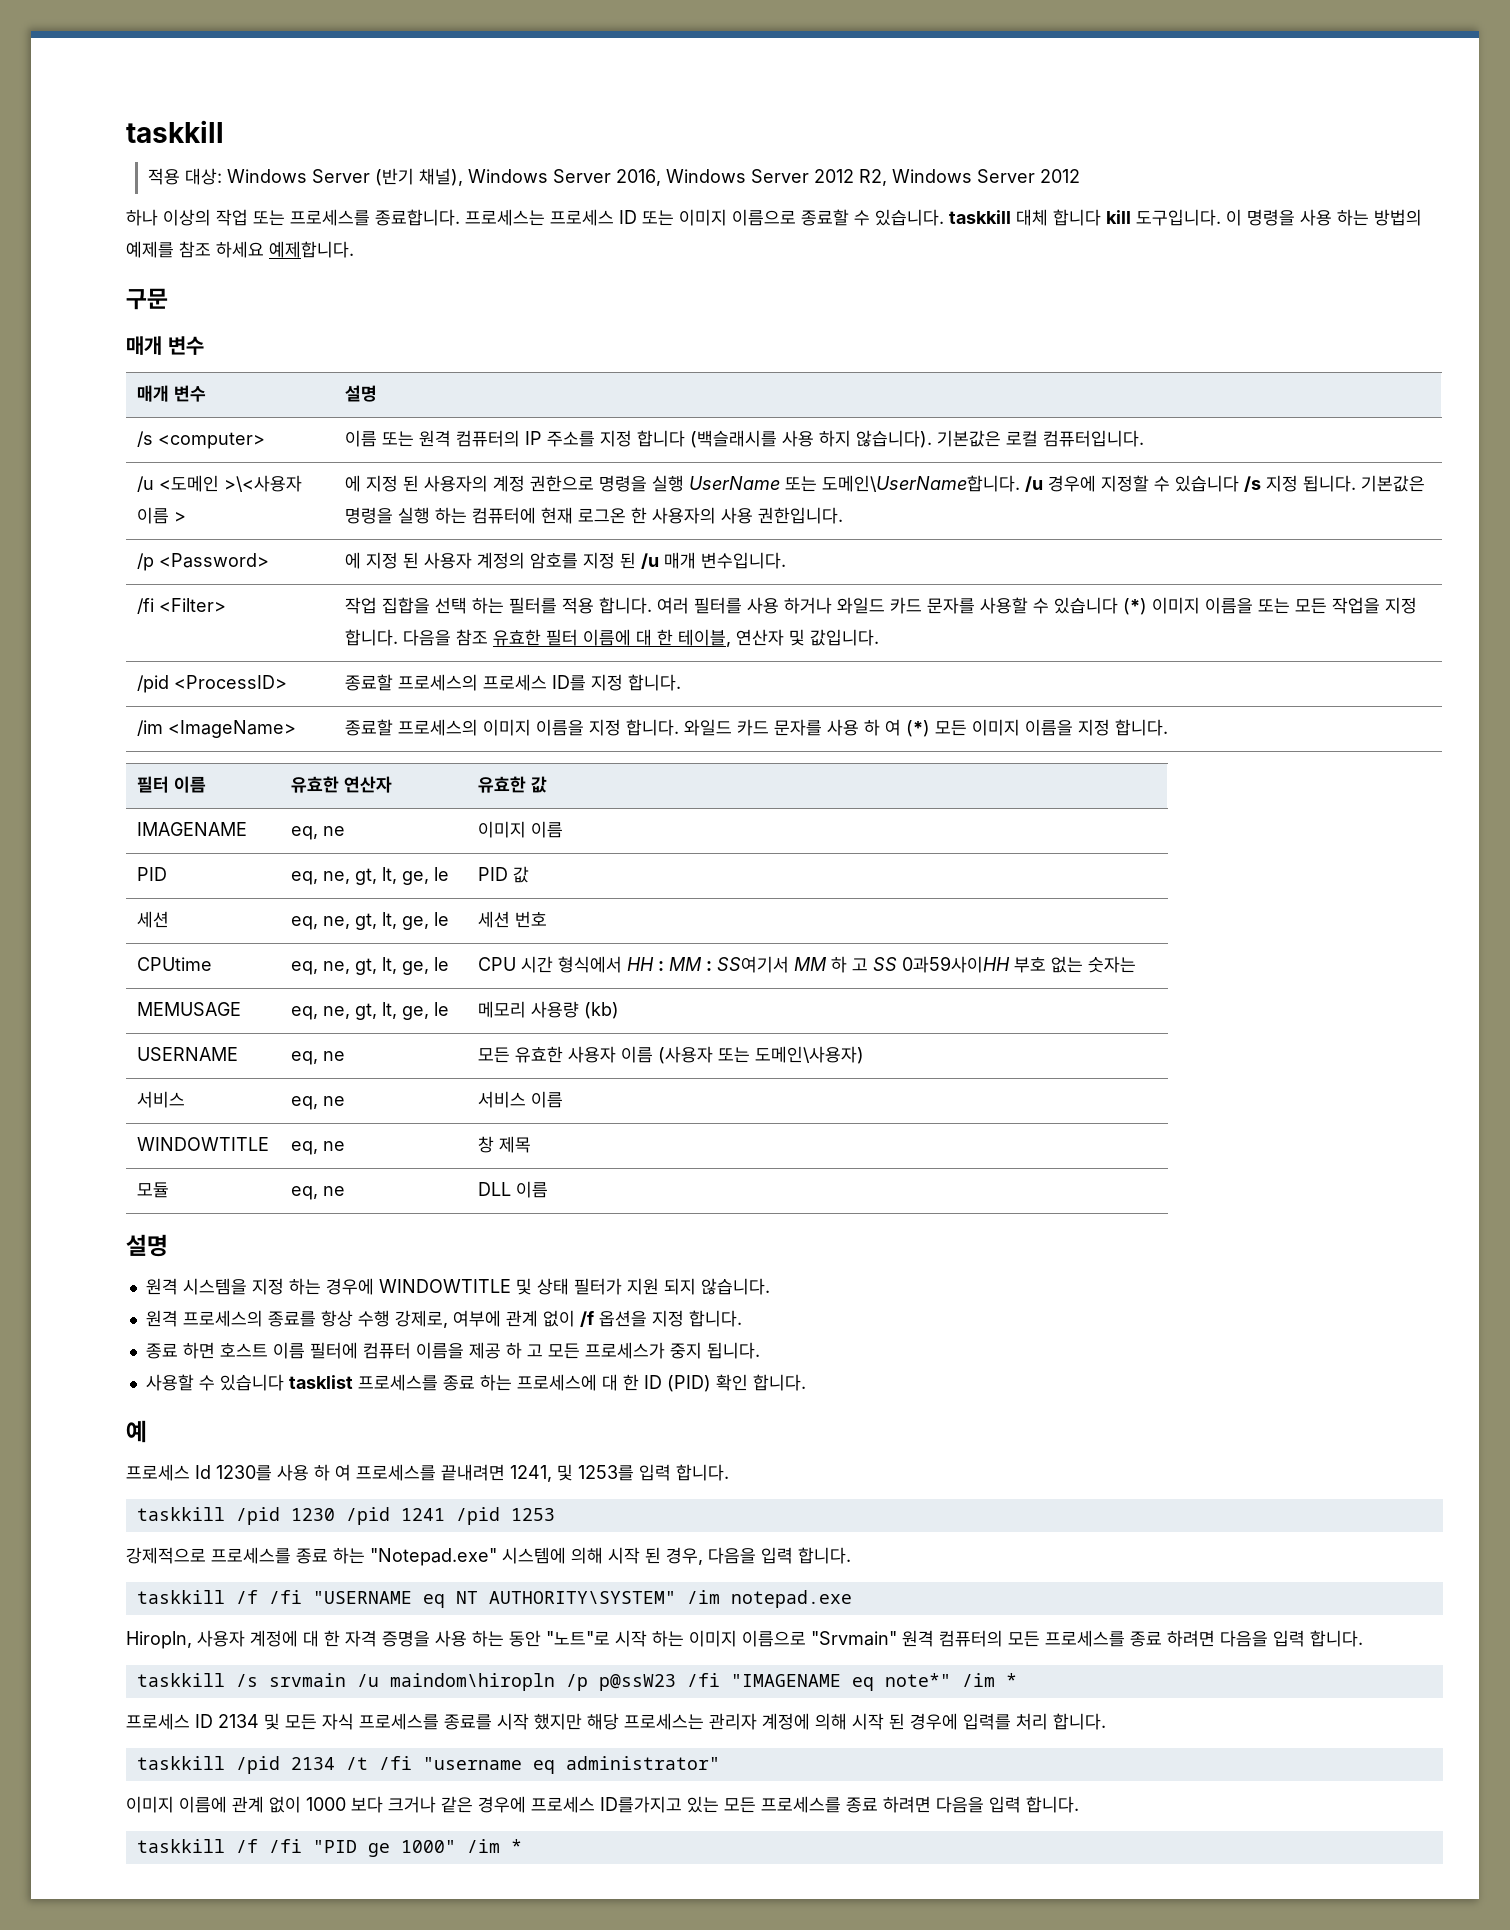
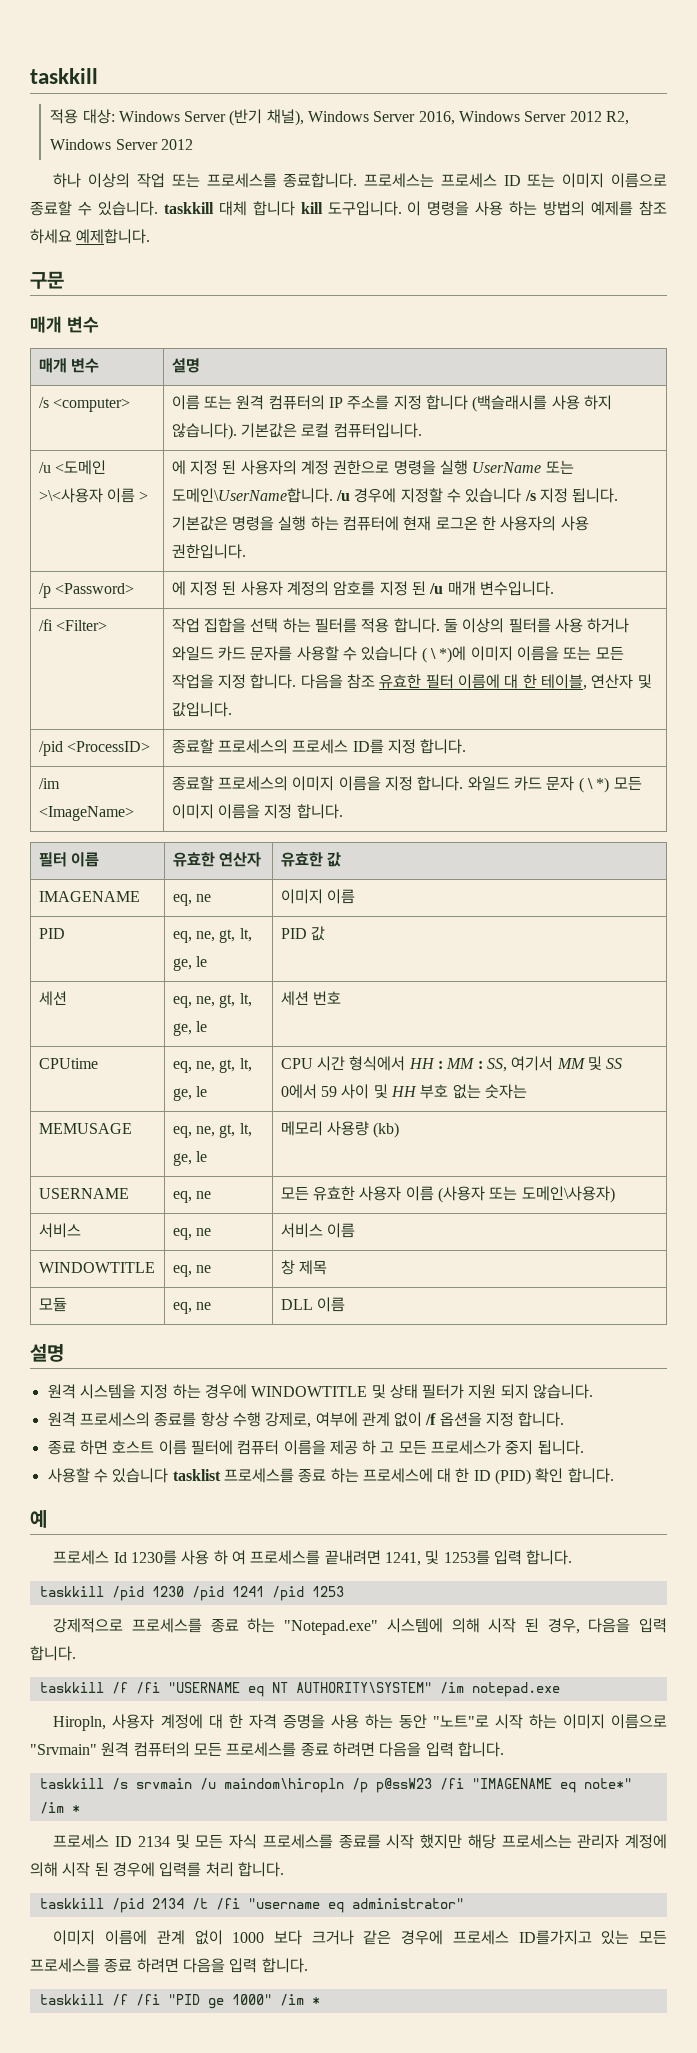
- 여러 필터를 사용 하거나 와일드 카드 문자를 사용할 수 있습니다 (*) 이미지 이름을 또는 모든 작업을 지정 합니다.
+ 둘 이상의 필터를 사용 하거나 와일드 카드 문자를 사용할 수 있습니다 ( \ *)에 이미지 이름을 또는 모든 작업을 지정 합니다.
- /im <ImageName> | 종료할 프로세스의 이미지 이름을 지정 합니다. 와일드 카드 문자를 사용 하 여 (*) 모든 이미지 이름을 지정 합니다.
+ /im <ImageName> | 종료할 프로세스의 이미지 이름을 지정 합니다. 와일드 카드 문자 ( \ *) 모든 이미지 이름을 지정 합니다.
- CPUtime | eq, ne, gt, lt, ge, le | CPU 시간 형식에서 HH : MM : SS여기서 MM 하 고 SS 0과59사이HH 부호 없는 숫자는
+ CPUtime | eq, ne, gt, lt, ge, le | CPU 시간 형식에서 HH : MM : SS, 여기서 MM 및 SS 0에서 59 사이 및 HH 부호 없는 숫자는

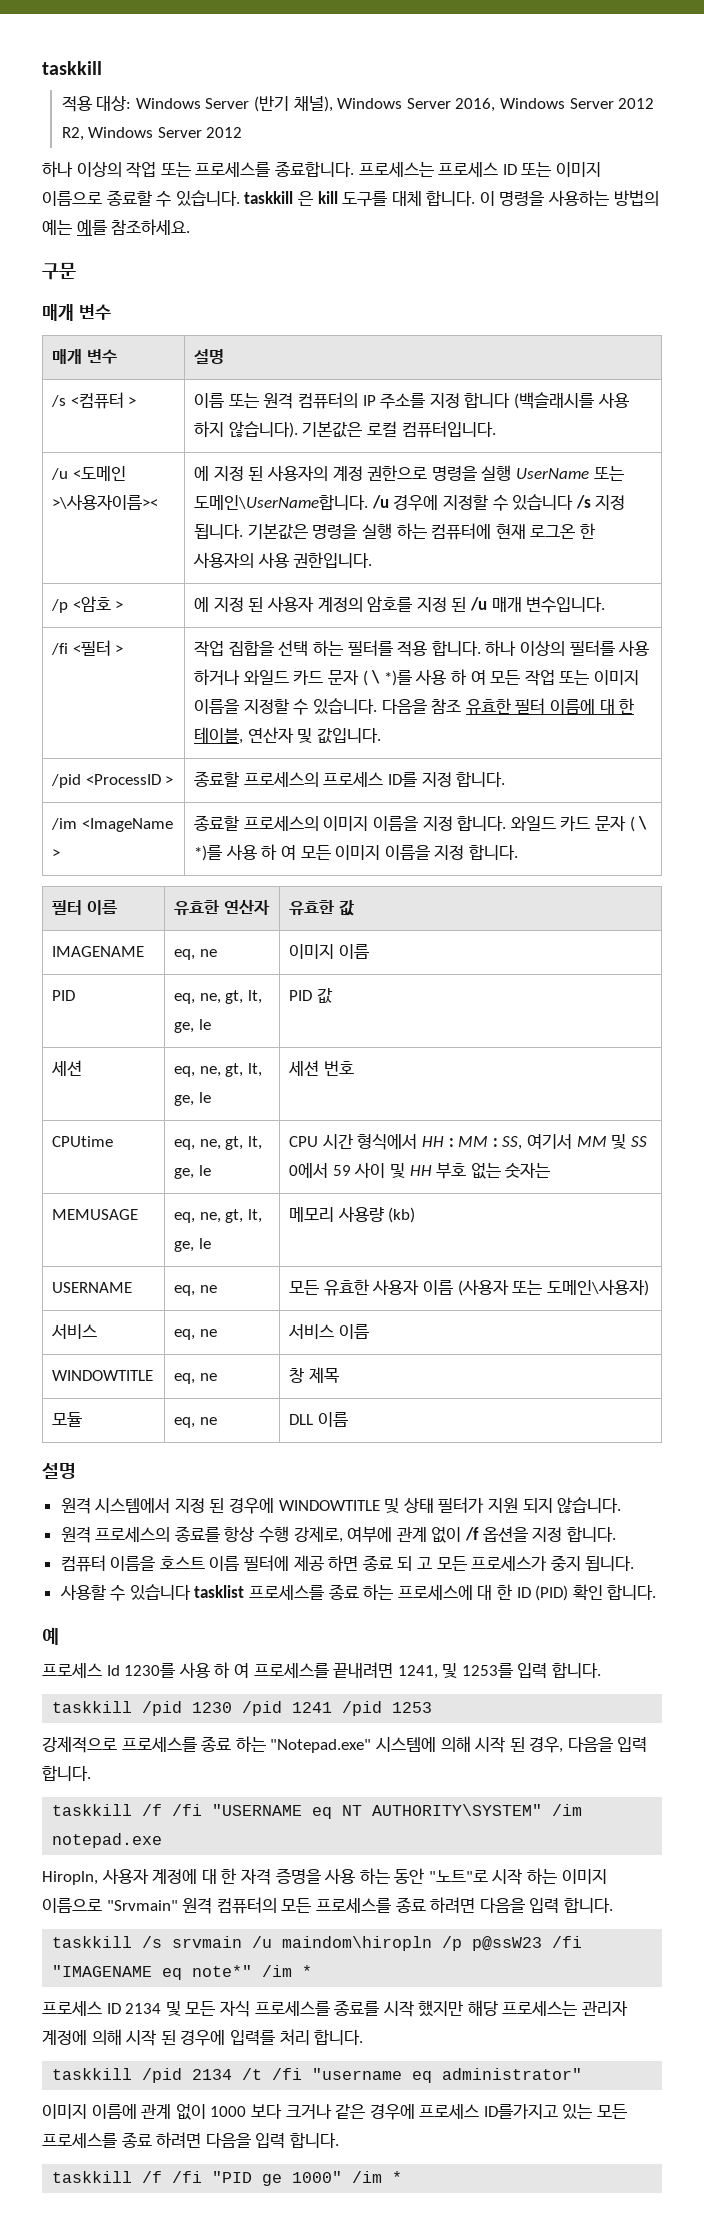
- 프로세스는 프로세스 ID 또는 이미지 이름으로 종료할 수 있습니다. taskkill 대체 합니다 kill 도구입니다. 이 명령을 사용 하는 방법의 예제를 참조 하세요 예제합니다.
+ 프로세스는 프로세스 ID 또는 이미지 이름으로 종료할 수 있습니다. taskkill 은 kill 도구를 대체 합니다. 이 명령을 사용하는 방법의 예는 예를 참조하세요.
- /s <computer> | 이름 또는 원격 컴퓨터의 IP 주소를 지정 합니다 (백슬래시를 사용 하지 않습니다). 기본값은 로컬 컴퓨터입니다.
+ /s <컴퓨터 > | 이름 또는 원격 컴퓨터의 IP 주소를 지정 합니다 (백슬래시를 사용 하지 않습니다). 기본값은 로컬 컴퓨터입니다.
- /u <도메인 >\<사용자 이름 > | 에 지정 된 사용자의 계정 권한으로 명령을 실행 UserName 또는 도메인\UserName합니다. /u 경우에 지정할 수 있습니다 /s 지정 됩니다. 기본값은 명령을 실행 하는 컴퓨터에 현재 로그온 한 사용자의 사용 권한입니다.
+ /u <도메인 >\사용자이름>< | 에 지정 된 사용자의 계정 권한으로 명령을 실행 UserName 또는 도메인\UserName합니다. /u 경우에 지정할 수 있습니다 /s 지정 됩니다. 기본값은 명령을 실행 하는 컴퓨터에 현재 로그온 한 사용자의 사용 권한입니다.
- /p <Password> | 에 지정 된 사용자 계정의 암호를 지정 된 /u 매개 변수입니다.
+ /p <암호 > | 에 지정 된 사용자 계정의 암호를 지정 된 /u 매개 변수입니다.
- /fi <Filter>
+ /fi <필터 >
- 둘 이상의 필터를 사용 하거나 와일드 카드 문자를 사용할 수 있습니다 ( \ *)에 이미지 이름을 또는 모든 작업을 지정 합니다.
+ 하나 이상의 필터를 사용 하거나 와일드 카드 문자 ( \ *)를 사용 하 여 모든 작업 또는 이미지 이름을 지정할 수 있습니다.
- /pid <ProcessID> | 종료할 프로세스의 프로세스 ID를 지정 합니다.
+ /pid <ProcessID > | 종료할 프로세스의 프로세스 ID를 지정 합니다.
- /im <ImageName> | 종료할 프로세스의 이미지 이름을 지정 합니다. 와일드 카드 문자 ( \ *) 모든 이미지 이름을 지정 합니다.
+ /im <ImageName > | 종료할 프로세스의 이미지 이름을 지정 합니다. 와일드 카드 문자 ( \ *)를 사용 하 여 모든 이미지 이름을 지정 합니다.
- 원격 시스템을 지정 하는 경우에 WINDOWTITLE 및 상태 필터가 지원 되지 않습니다.
+ 원격 시스템에서 지정 된 경우에 WINDOWTITLE 및 상태 필터가 지원 되지 않습니다.
- 종료 하면 호스트 이름 필터에 컴퓨터 이름을 제공 하 고 모든 프로세스가 중지 됩니다.
+ 컴퓨터 이름을 호스트 이름 필터에 제공 하면 종료 되 고 모든 프로세스가 중지 됩니다.

